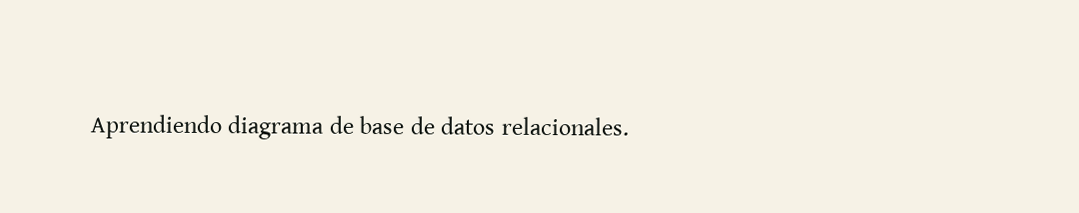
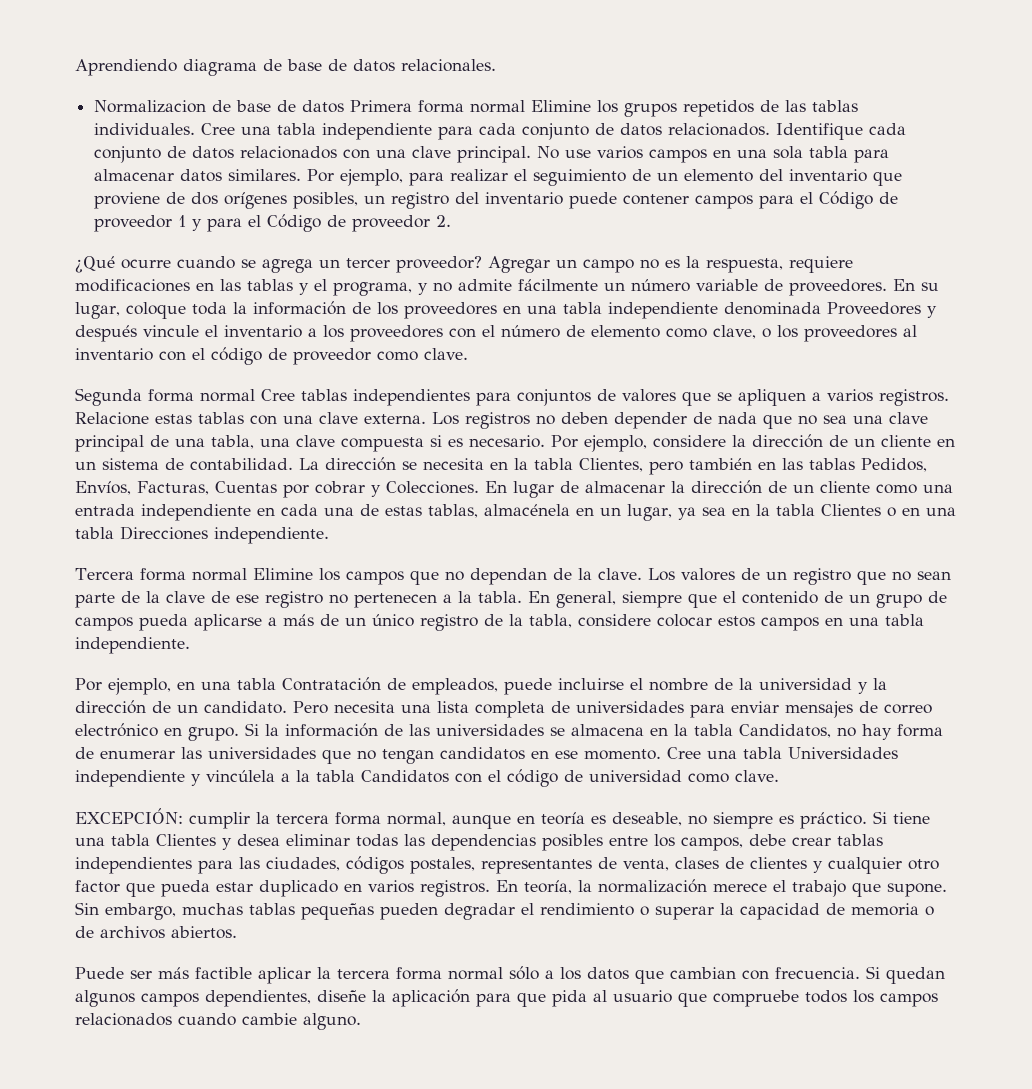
+ Normalizacion de base de datos Primera forma normal Elimine los grupos repetidos de las tablas individuales. Cree una tabla independiente para cada conjunto de datos relacionados. Identifique cada conjunto de datos relacionados con una clave principal. No use varios campos en una sola tabla para almacenar datos similares. Por ejemplo, para realizar el seguimiento de un elemento del inventario que proviene de dos orígenes posibles, un registro del inventario puede contener campos para el Código de proveedor 1 y para el Código de proveedor 2.
+ ¿Qué ocurre cuando se agrega un tercer proveedor? Agregar un campo no es la respuesta, requiere modificaciones en las tablas y el programa, y no admite fácilmente un número variable de proveedores. En su lugar, coloque toda la información de los proveedores en una tabla independiente denominada Proveedores y después vincule el inventario a los proveedores con el número de elemento como clave, o los proveedores al inventario con el código de proveedor como clave.
+ Segunda forma normal Cree tablas independientes para conjuntos de valores que se apliquen a varios registros. Relacione estas tablas con una clave externa. Los registros no deben depender de nada que no sea una clave principal de una tabla, una clave compuesta si es necesario. Por ejemplo, considere la dirección de un cliente en un sistema de contabilidad. La dirección se necesita en la tabla Clientes, pero también en las tablas Pedidos, Envíos, Facturas, Cuentas por cobrar y Colecciones. En lugar de almacenar la dirección de un cliente como una entrada independiente en cada una de estas tablas, almacénela en un lugar, ya sea en la tabla Clientes o en una tabla Direcciones independiente.
+ Tercera forma normal Elimine los campos que no dependan de la clave. Los valores de un registro que no sean parte de la clave de ese registro no pertenecen a la tabla. En general, siempre que el contenido de un grupo de campos pueda aplicarse a más de un único registro de la tabla, considere colocar estos campos en una tabla independiente.
+ Por ejemplo, en una tabla Contratación de empleados, puede incluirse el nombre de la universidad y la dirección de un candidato. Pero necesita una lista completa de universidades para enviar mensajes de correo electrónico en grupo. Si la información de las universidades se almacena en la tabla Candidatos, no hay forma de enumerar las universidades que no tengan candidatos en ese momento. Cree una tabla Universidades independiente y vincúlela a la tabla Candidatos con el código de universidad como clave.
+ EXCEPCIÓN: cumplir la tercera forma normal, aunque en teoría es deseable, no siempre es práctico. Si tiene una tabla Clientes y desea eliminar todas las dependencias posibles entre los campos, debe crear tablas independientes para las ciudades, códigos postales, representantes de venta, clases de clientes y cualquier otro factor que pueda estar duplicado en varios registros. En teoría, la normalización merece el trabajo que supone. Sin embargo, muchas tablas pequeñas pueden degradar el rendimiento o superar la capacidad de memoria o de archivos abiertos.
+ Puede ser más factible aplicar la tercera forma normal sólo a los datos que cambian con frecuencia. Si quedan algunos campos dependientes, diseñe la aplicación para que pida al usuario que compruebe todos los campos relacionados cuando cambie alguno.

